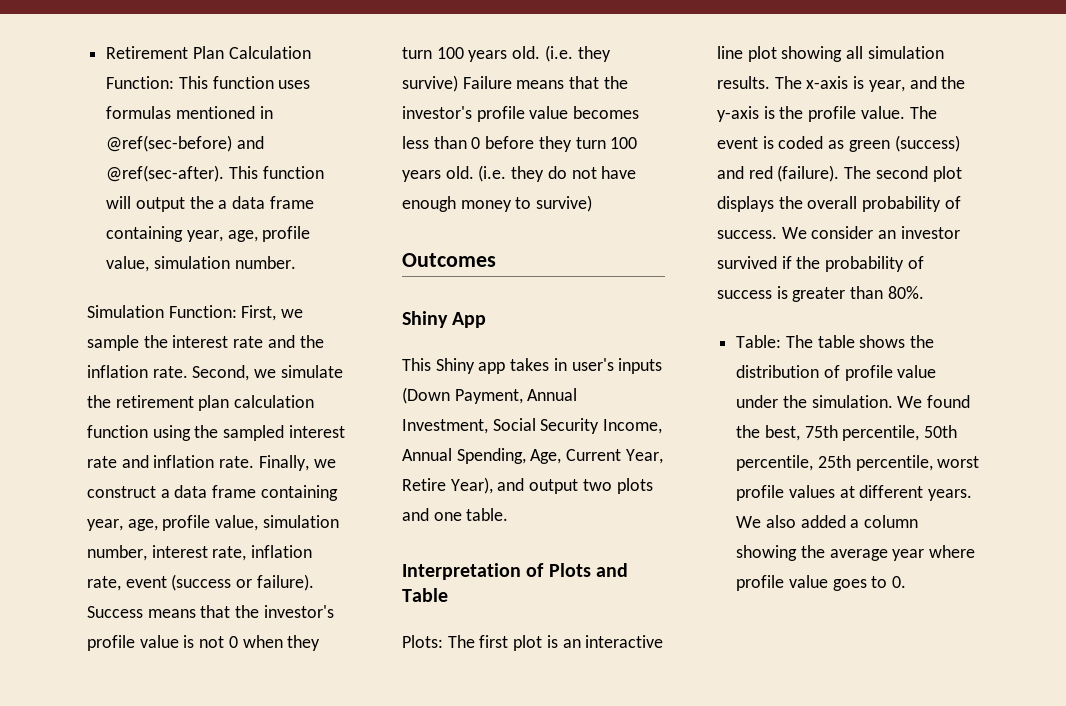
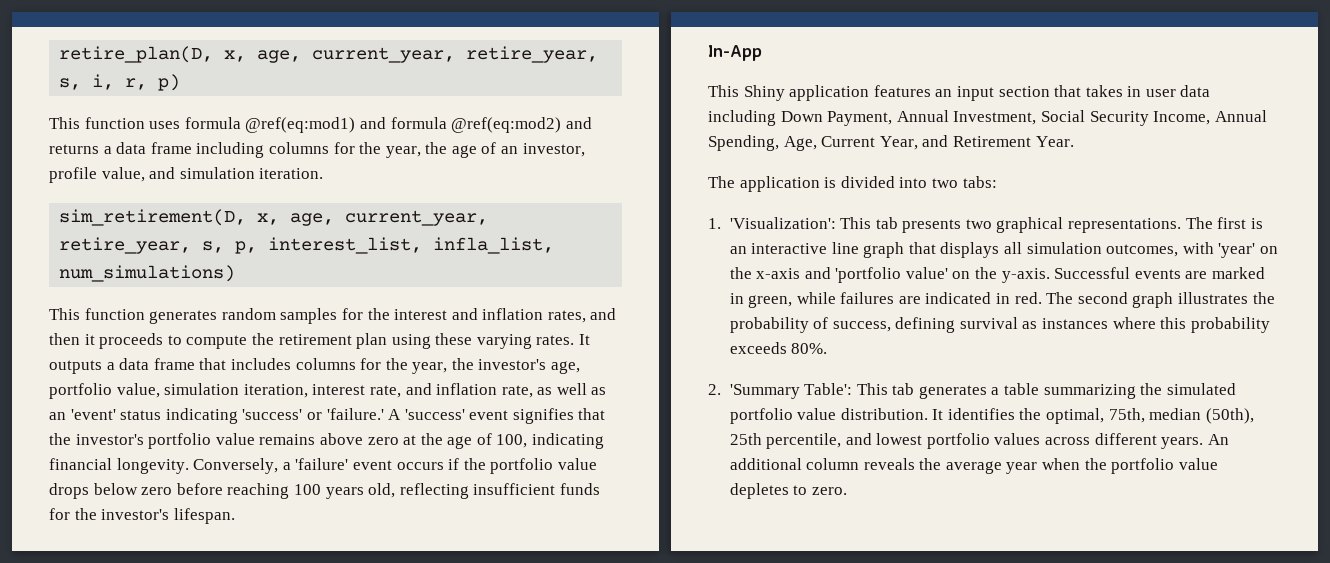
- Retirement Plan Calculation Function: This function uses formulas mentioned in @ref(sec-before) and @ref(sec-after). This function will output the a data frame containing year, age, profile value, simulation number.
- Simulation Function: First, we sample the interest rate and the inflation rate. Second, we simulate the retirement plan calculation function using the sampled interest rate and inflation rate. Finally, we construct a data frame containing year, age, profile value, simulation number, interest rate, inflation rate, event (success or failure). Success means that the investor's profile value is not 0 when they turn 100 years old. (i.e. they survive) Failure means that the investor's profile value becomes less than 0 before they turn 100 years old. (i.e. they do not have enough money to survive)
- Outcomes
- Shiny App
- This Shiny app takes in user's inputs (Down Payment, Annual Investment, Social Security Income, Annual Spending, Age, Current Year, Retire Year), and output two plots and one table.
- Interpretation of Plots and Table
- Plots: The first plot is an interactive line plot showing all simulation results. The x-axis is year, and the y-axis is the profile value. The event is coded as green (success) and red (failure). The second plot displays the overall probability of success. We consider an investor survived if the probability of success is greater than 80%.
- Table: The table shows the distribution of profile value under the simulation. We found the best, 75th percentile, 50th percentile, 25th percentile, worst profile values at different years. We also added a column showing the average year where profile value goes to 0.
+ retire_plan(D, x, age, current_year, retire_year, s, i, r, p)
+ This function uses formula @ref(eq:mod1) and formula @ref(eq:mod2) and returns a data frame including columns for the year, the age of an investor, profile value, and simulation iteration.
+ sim_retirement(D, x, age, current_year, retire_year, s, p, interest_list, infla_list, num_simulations)
+ This function generates random samples for the interest and inflation rates, and then it proceeds to compute the retirement plan using these varying rates. It outputs a data frame that includes columns for the year, the investor's age, portfolio value, simulation iteration, interest rate, and inflation rate, as well as an 'event' status indicating 'success' or 'failure.' A 'success' event signifies that the investor's portfolio value remains above zero at the age of 100, indicating financial longevity. Conversely, a 'failure' event occurs if the portfolio value drops below zero before reaching 100 years old, reflecting insufficient funds for the investor's lifespan.
+ In-App
+ This Shiny application features an input section that takes in user data including Down Payment, Annual Investment, Social Security Income, Annual Spending, Age, Current Year, and Retirement Year.
+ The application is divided into two tabs:
+ 1. 'Visualization': This tab presents two graphical representations. The first is an interactive line graph that displays all simulation outcomes, with 'year' on the x-axis and 'portfolio value' on the y-axis. Successful events are marked in green, while failures are indicated in red. The second graph illustrates the probability of success, defining survival as instances where this probability exceeds 80%.
+ 2. 'Summary Table': This tab generates a table summarizing the simulated portfolio value distribution. It identifies the optimal, 75th, median (50th), 25th percentile, and lowest portfolio values across different years. An additional column reveals the average year when the portfolio value depletes to zero.

